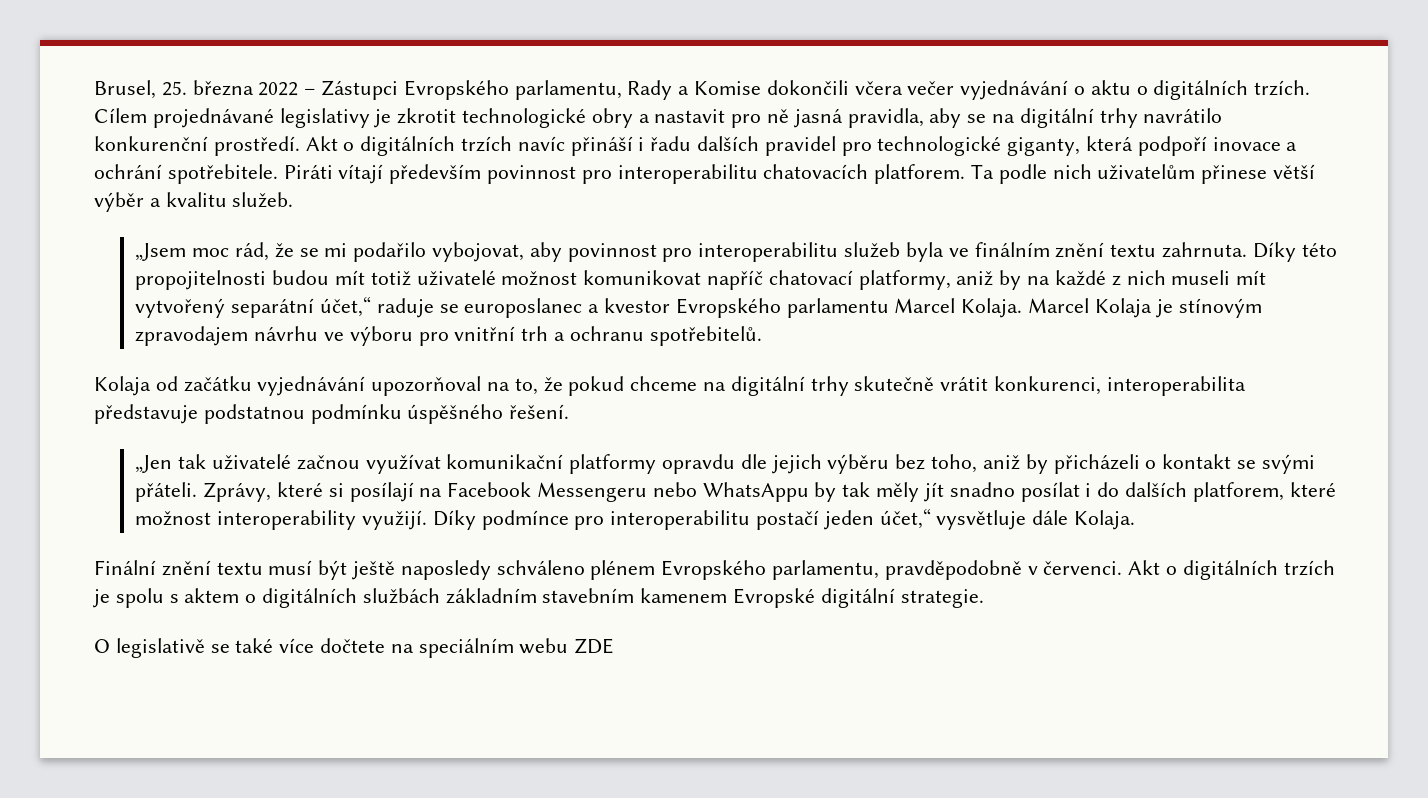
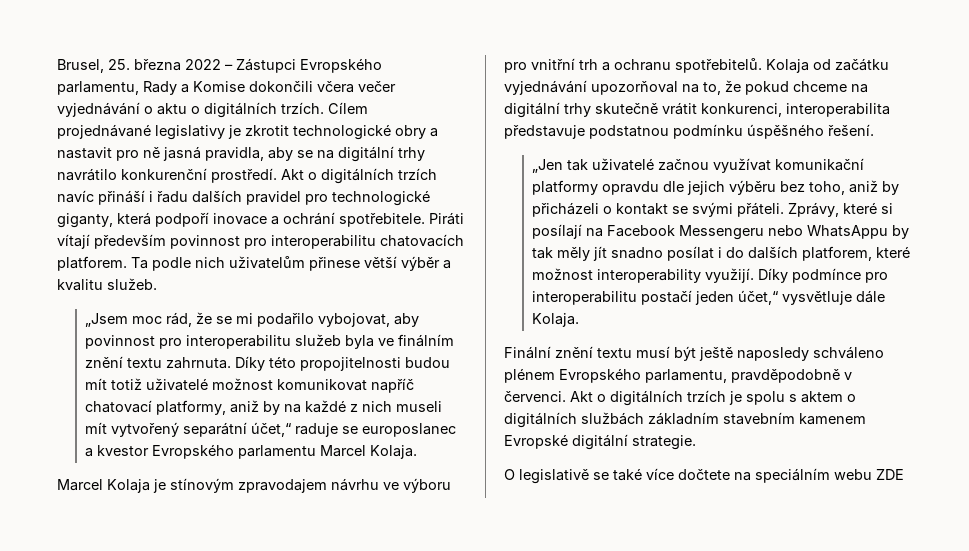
- Díky této propojitelnosti budou mít totiž uživatelé možnost komunikovat napříč chatovací platformy, aniž by na každé z nich museli mít vytvořený separátní účet,“ raduje se europoslanec a kvestor Evropského parlamentu Marcel Kolaja. Marcel Kolaja je stínovým zpravodajem návrhu ve výboru pro vnitřní trh a ochranu spotřebitelů.
- Kolaja od začátku vyjednávání upozorňoval na to, že pokud chceme na digitální trhy skutečně vrátit konkurenci, interoperabilita představuje podstatnou podmínku úspěšného řešení.
+ Díky této propojitelnosti budou mít totiž uživatelé možnost komunikovat napříč chatovací platformy, aniž by na každé z nich museli mít vytvořený separátní účet,“ raduje se europoslanec a kvestor Evropského parlamentu Marcel Kolaja.
+ Marcel Kolaja je stínovým zpravodajem návrhu ve výboru pro vnitřní trh a ochranu spotřebitelů. Kolaja od začátku vyjednávání upozorňoval na to, že pokud chceme na digitální trhy skutečně vrátit konkurenci, interoperabilita představuje podstatnou podmínku úspěšného řešení.

